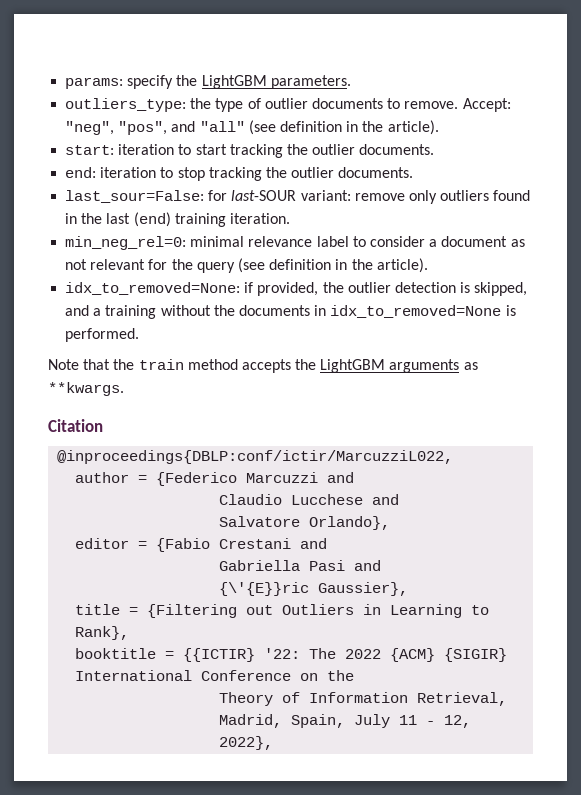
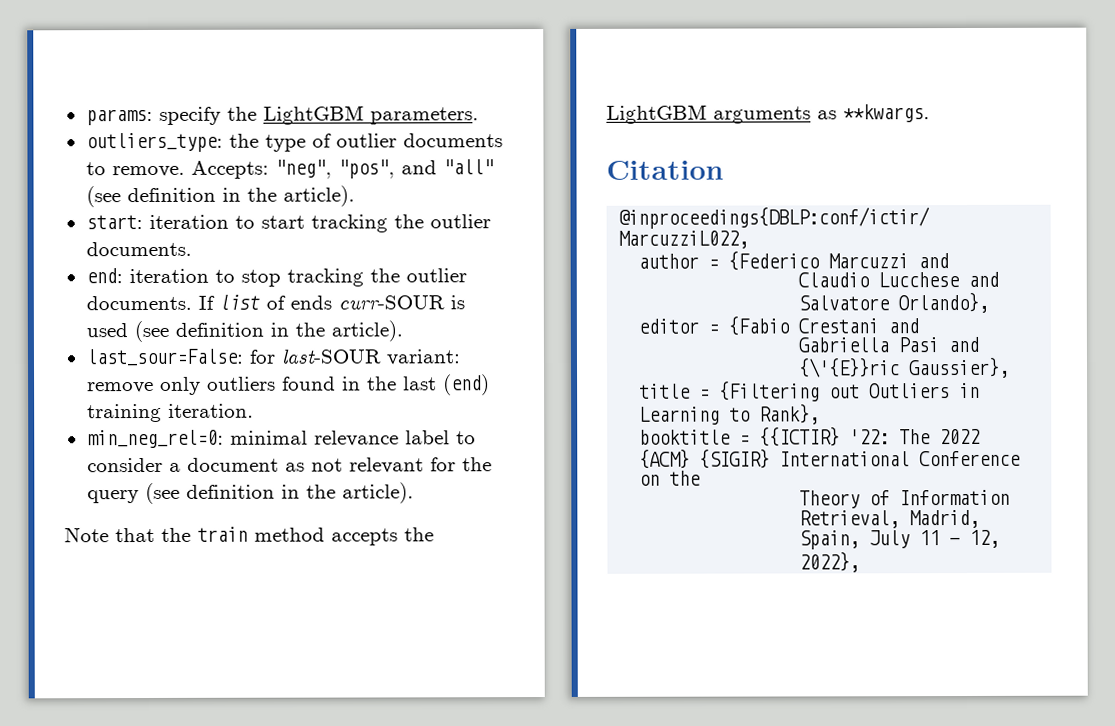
- Accept: "neg", "pos", and "all" (see definition in the article).
+ Accepts: "neg", "pos", and "all" (see definition in the article).
+ If list of ends curr-SOUR is used (see definition in the article).
- idx_to_removed=None: if provided, the outlier detection is skipped, and a training without the documents in idx_to_removed=None is performed.

